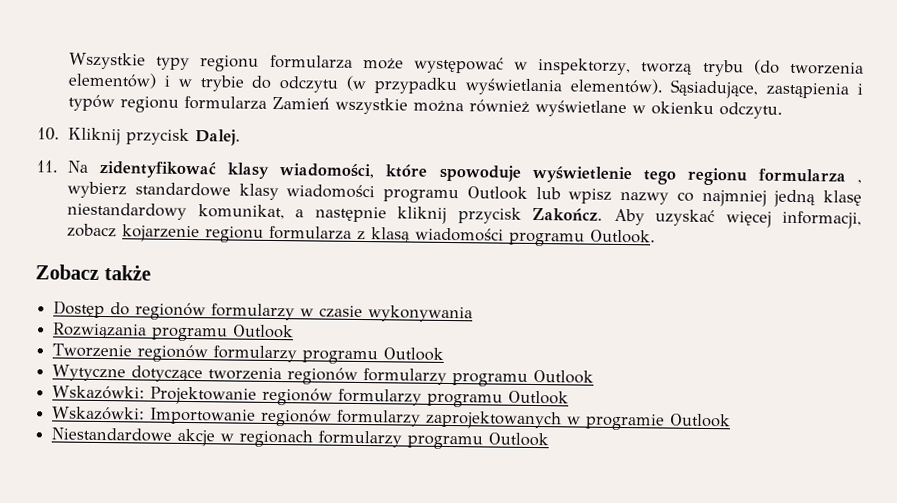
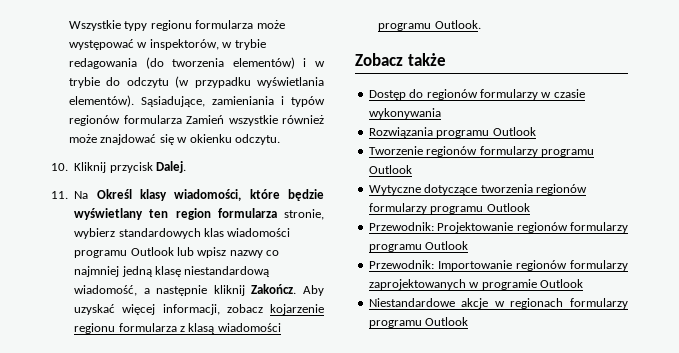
- Wszystkie typy regionu formularza może występować w inspektorzy, tworzą trybu (do tworzenia elementów) i w trybie do odczytu (w przypadku wyświetlania elementów).
+ Wszystkie typy regionu formularza może występować w inspektorów, w trybie redagowania (do tworzenia elementów) i w trybie do odczytu (w przypadku wyświetlania elementów).
- Sąsiadujące, zastąpienia i typów regionu formularza Zamień wszystkie można również wyświetlane w okienku odczytu.
+ Sąsiadujące, zamieniania i typów regionów formularza Zamień wszystkie również może znajdować się w okienku odczytu.
- 11. Na zidentyfikować klasy wiadomości, które spowoduje wyświetlenie tego regionu formularza , wybierz standardowe klasy wiadomości programu Outlook lub wpisz nazwy co najmniej jedną klasę niestandardowy komunikat, a następnie kliknij przycisk Zakończ.
+ 11. Na Określ klasy wiadomości, które będzie wyświetlany ten region formularza stronie, wybierz standardowych klas wiadomości programu Outlook lub wpisz nazwy co najmniej jedną klasę niestandardową wiadomość, a następnie kliknij Zakończ.
- Wskazówki: Projektowanie regionów formularzy programu Outlook
+ Przewodnik: Projektowanie regionów formularzy programu Outlook
- Wskazówki: Importowanie regionów formularzy zaprojektowanych w programie Outlook
+ Przewodnik: Importowanie regionów formularzy zaprojektowanych w programie Outlook

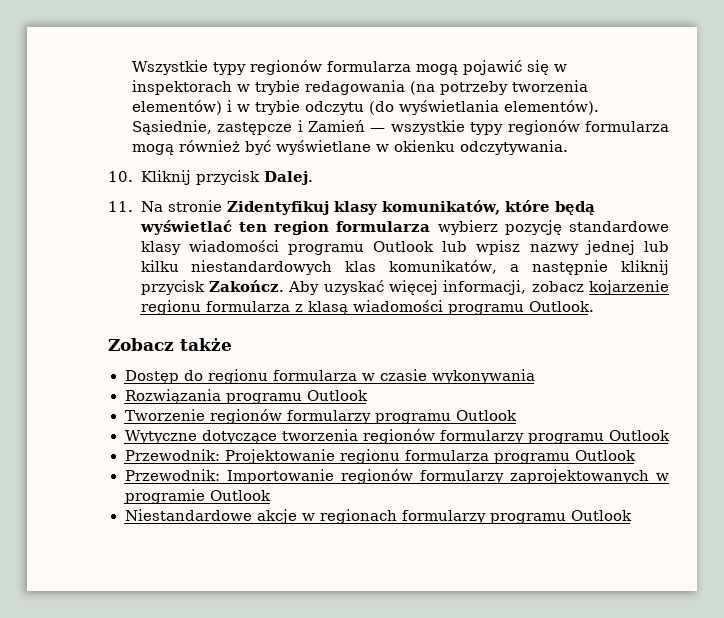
- Wszystkie typy regionu formularza może występować w inspektorów, w trybie redagowania (do tworzenia elementów) i w trybie do odczytu (w przypadku wyświetlania elementów). Sąsiadujące, zamieniania i typów regionów formularza Zamień wszystkie również może znajdować się w okienku odczytu.
+ Wszystkie typy regionów formularza mogą pojawić się w inspektorach w trybie redagowania (na potrzeby tworzenia elementów) i w trybie odczytu (do wyświetlania elementów). Sąsiednie, zastępcze i Zamień — wszystkie typy regionów formularza mogą również być wyświetlane w okienku odczytywania.
- 11. Na Określ klasy wiadomości, które będzie wyświetlany ten region formularza stronie, wybierz standardowych klas wiadomości programu Outlook lub wpisz nazwy co najmniej jedną klasę niestandardową wiadomość, a następnie kliknij Zakończ.
+ 11. Na stronie Zidentyfikuj klasy komunikatów, które będą wyświetlać ten region formularza wybierz pozycję standardowe klasy wiadomości programu Outlook lub wpisz nazwy jednej lub kilku niestandardowych klas komunikatów, a następnie kliknij przycisk Zakończ.
- Dostęp do regionów formularzy w czasie wykonywania
+ Dostęp do regionu formularza w czasie wykonywania
- Przewodnik: Projektowanie regionów formularzy programu Outlook
+ Przewodnik: Projektowanie regionu formularza programu Outlook

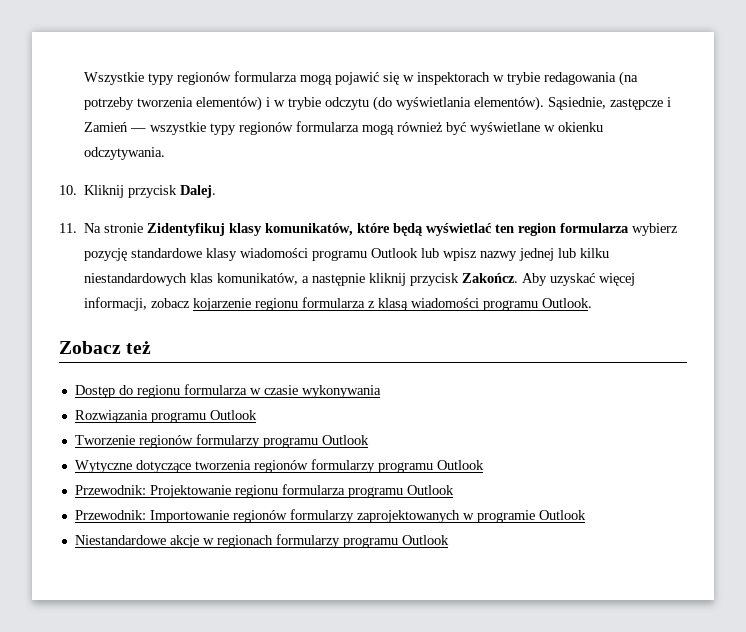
- Zobacz także
+ Zobacz też

